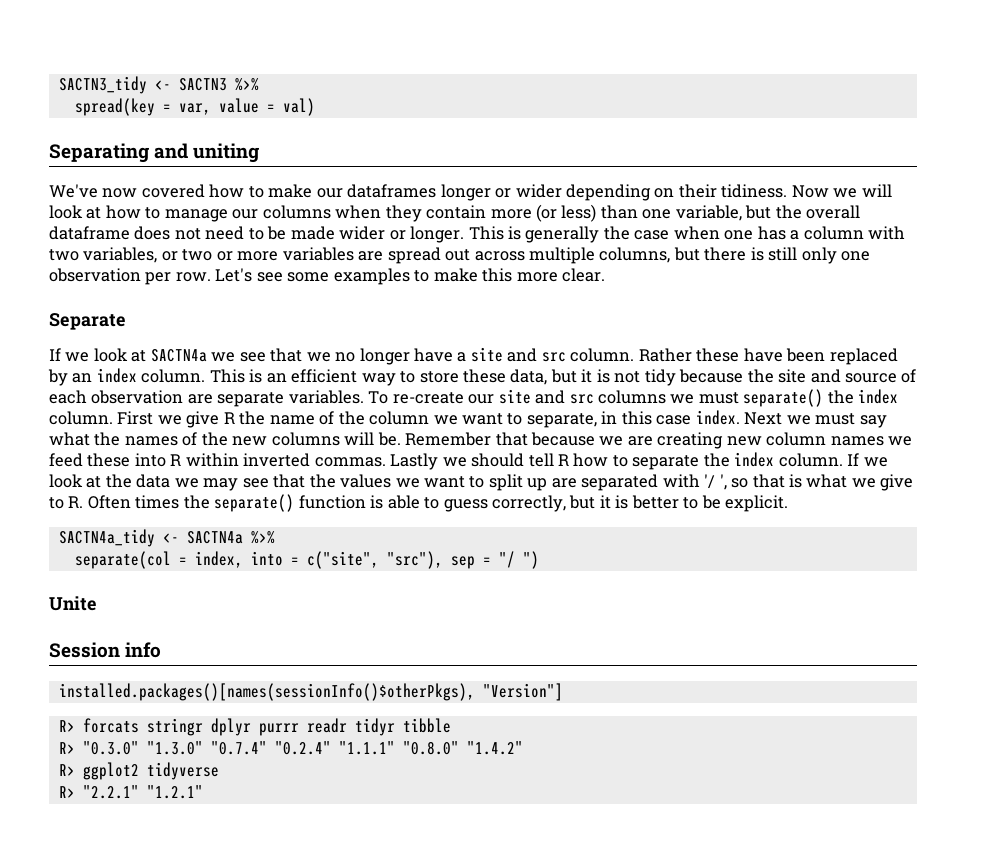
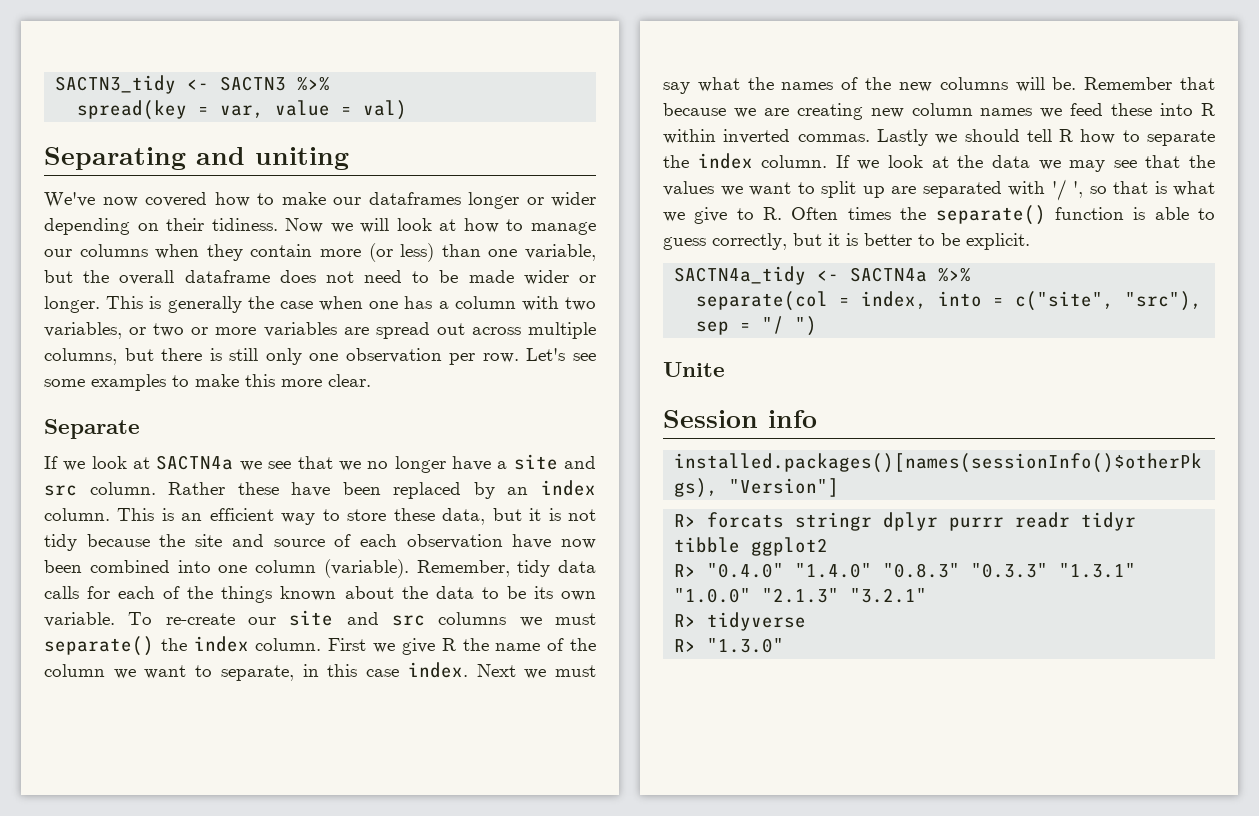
- This is an efficient way to store these data, but it is not tidy because the site and source of each observation are separate variables.
+ This is an efficient way to store these data, but it is not tidy because the site and source of each observation have now been combined into one column (variable). Remember, tidy data calls for each of the things known about the data to be its own variable.
- R> forcats stringr dplyr purrr readr tidyr tibble
- R> "0.3.0" "1.3.0" "0.7.4" "0.2.4" "1.1.1" "0.8.0" "1.4.2"
- R> ggplot2 tidyverse
+ R> forcats stringr dplyr purrr readr tidyr tibble ggplot2
+ R> "0.4.0" "1.4.0" "0.8.3" "0.3.3" "1.3.1" "1.0.0" "2.1.3" "3.2.1"
+ R> tidyverse
- R> "2.2.1" "1.2.1"
+ R> "1.3.0"

